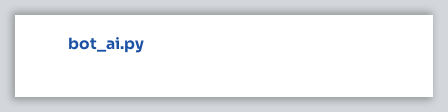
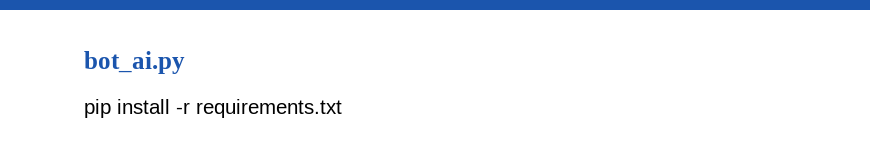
+ pip install -r requirements.txt

